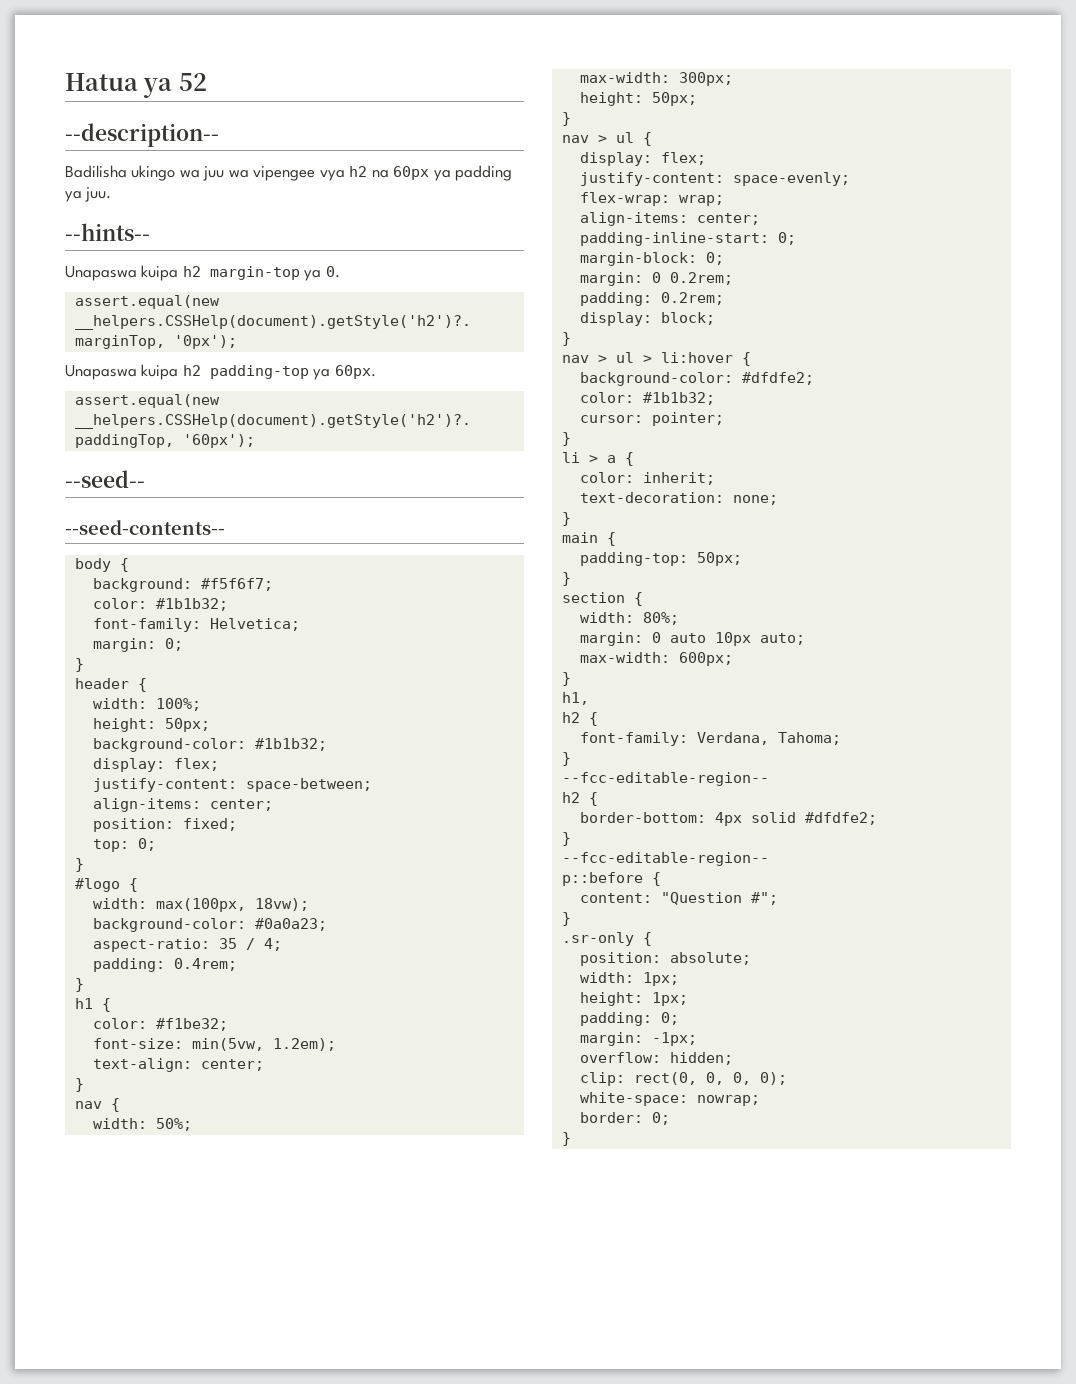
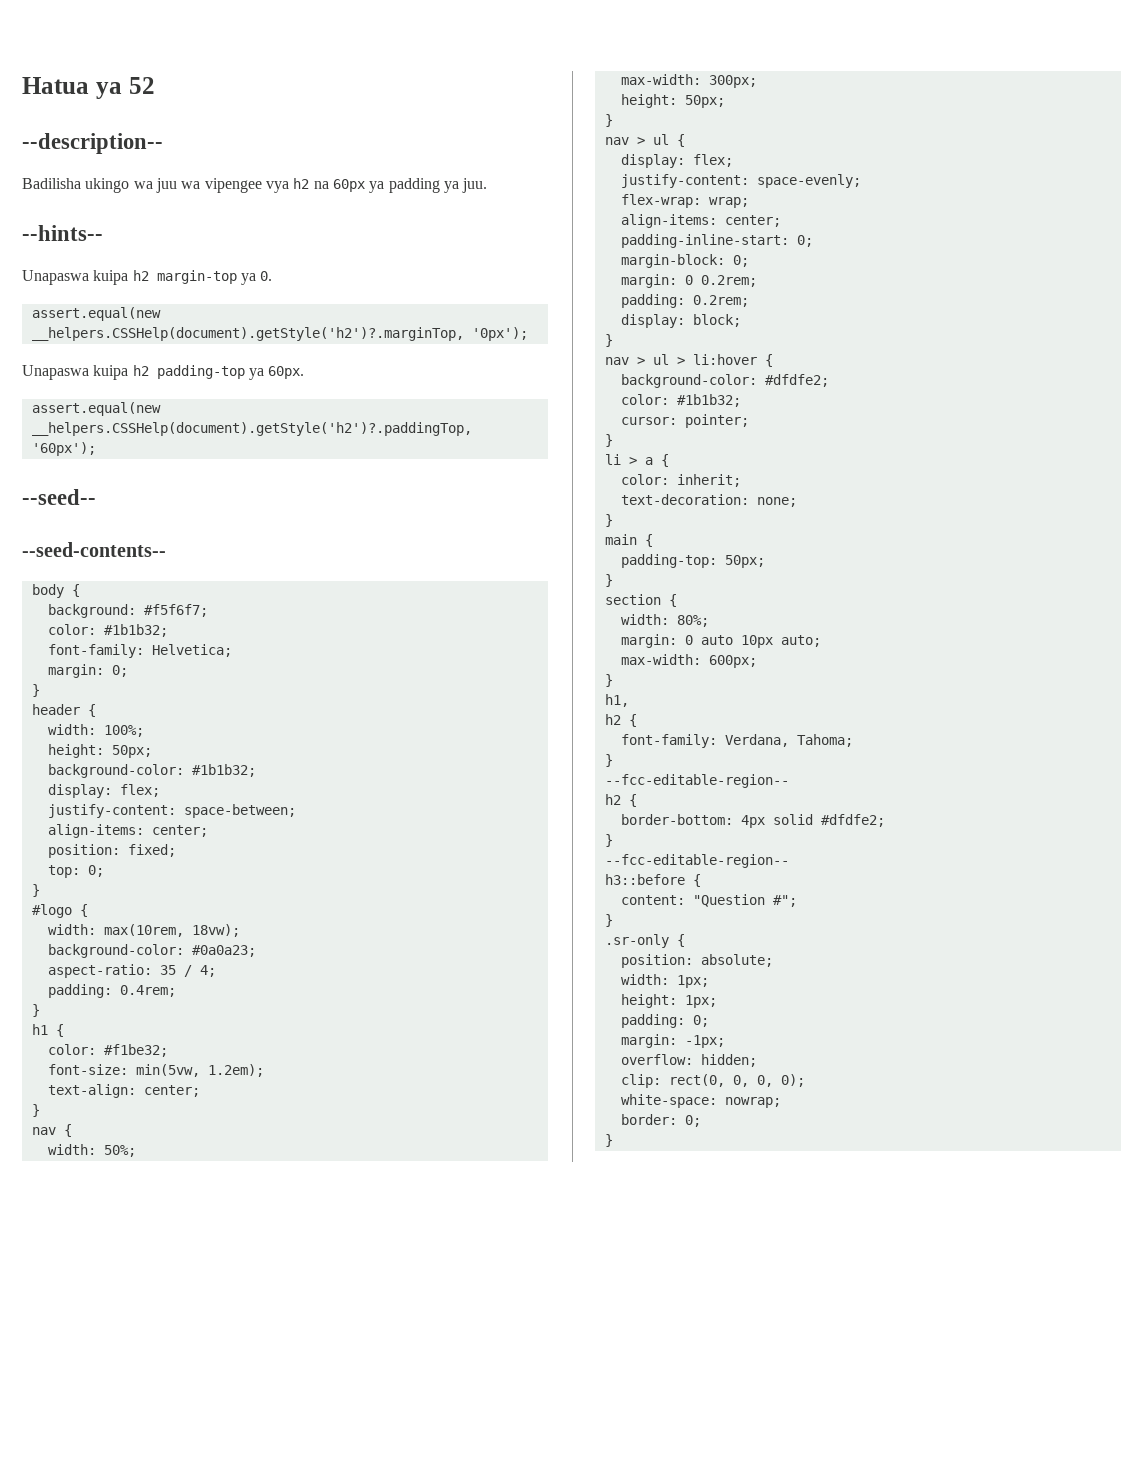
- width: max(100px, 18vw);
+ width: max(10rem, 18vw);
- p::before {
+ h3::before {

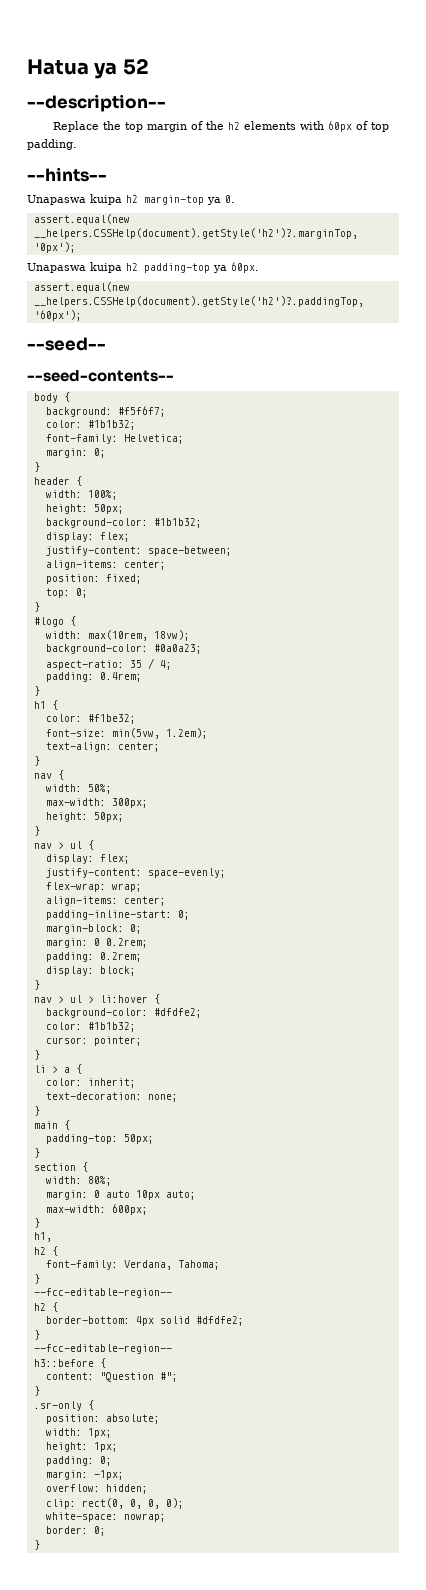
- Badilisha ukingo wa juu wa vipengee vya h2 na 60px ya padding ya juu.
+ Replace the top margin of the h2 elements with 60px of top padding.

